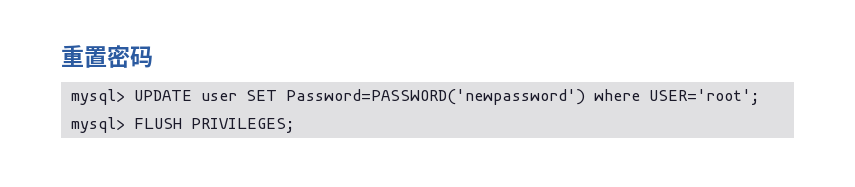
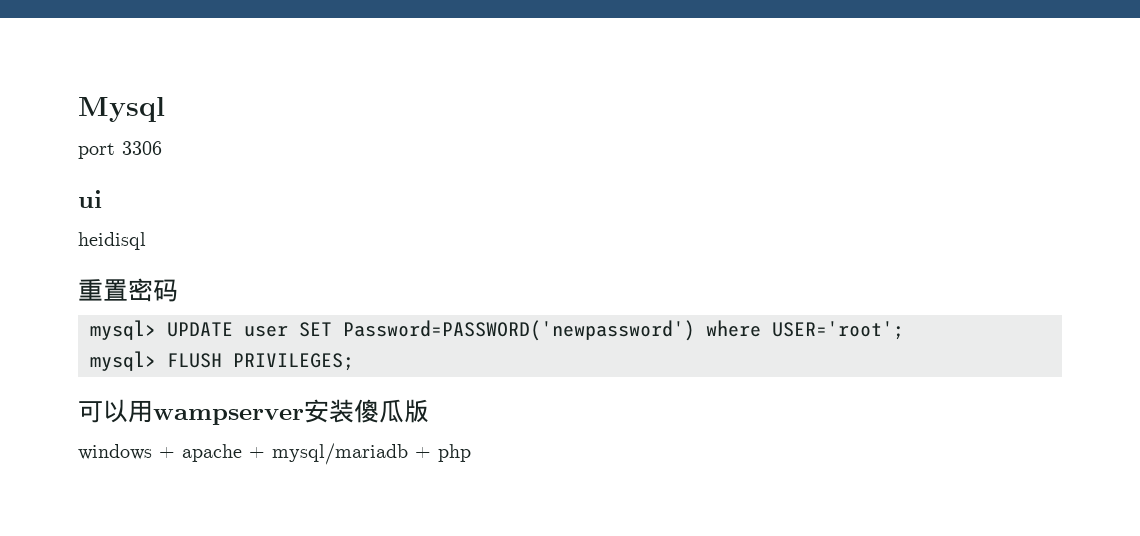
+ Mysql
+ port 3306
+ ui
+ heidisql
+ 可以用wampserver安装傻瓜版
+ windows + apache + mysql/mariadb + php

